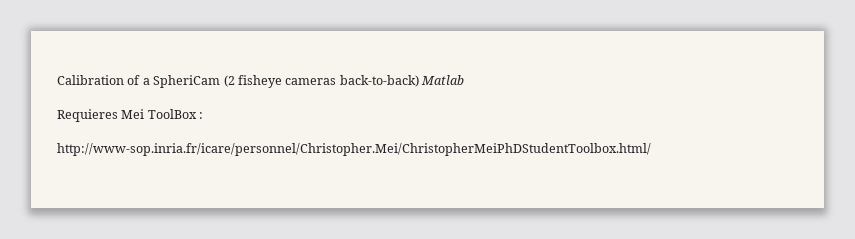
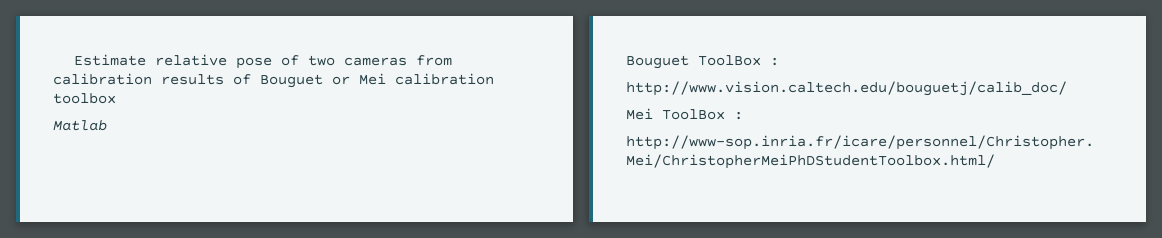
- Calibration of a SpheriCam (2 fisheye cameras back-to-back) Matlab
- Requieres Mei ToolBox :
+ Estimate relative pose of two cameras from calibration results of Bouguet or Mei calibration toolbox
+ Matlab
+ Bouguet ToolBox :
+ http://www.vision.caltech.edu/bouguetj/calib_doc/
+ Mei ToolBox :

